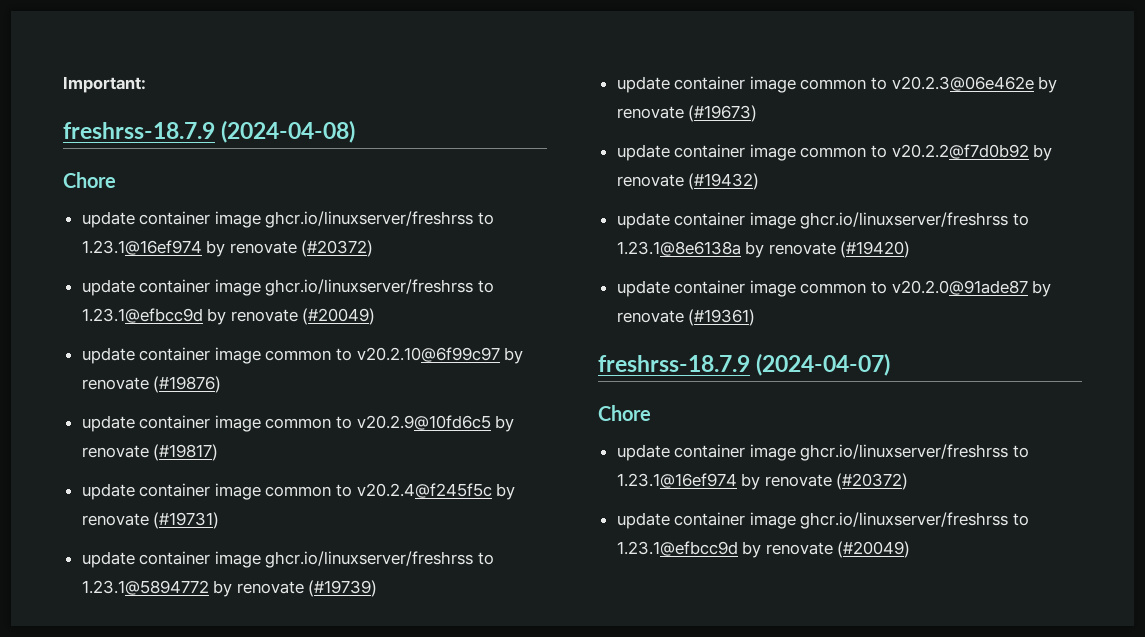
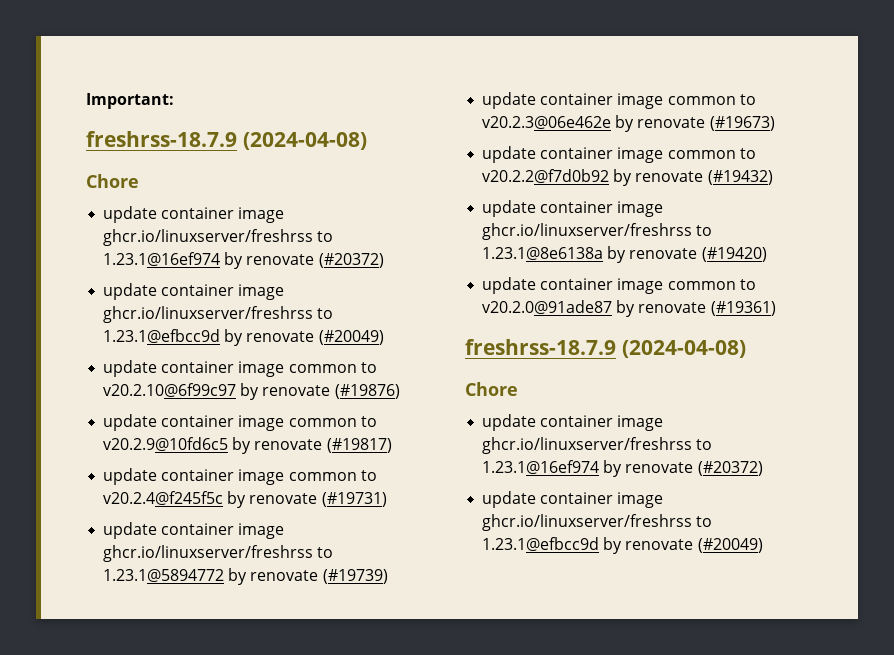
  update container image common to v20.2.0@91ade87 by renovate (#19361)
- freshrss-18.7.9 (2024-04-07)
+ freshrss-18.7.9 (2024-04-08)

